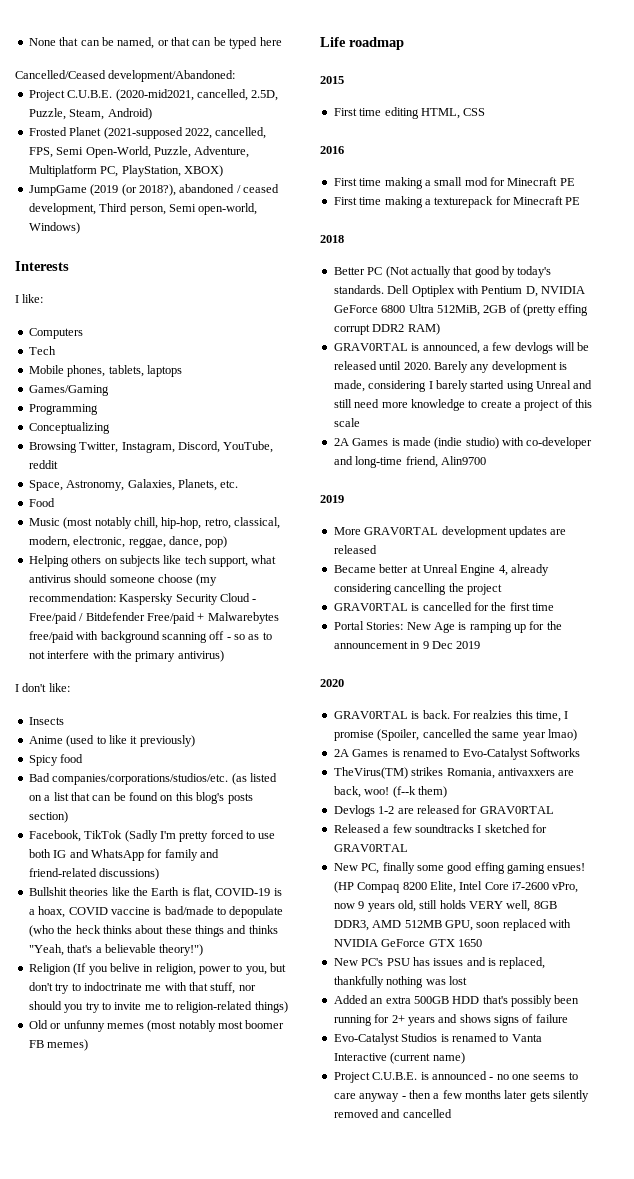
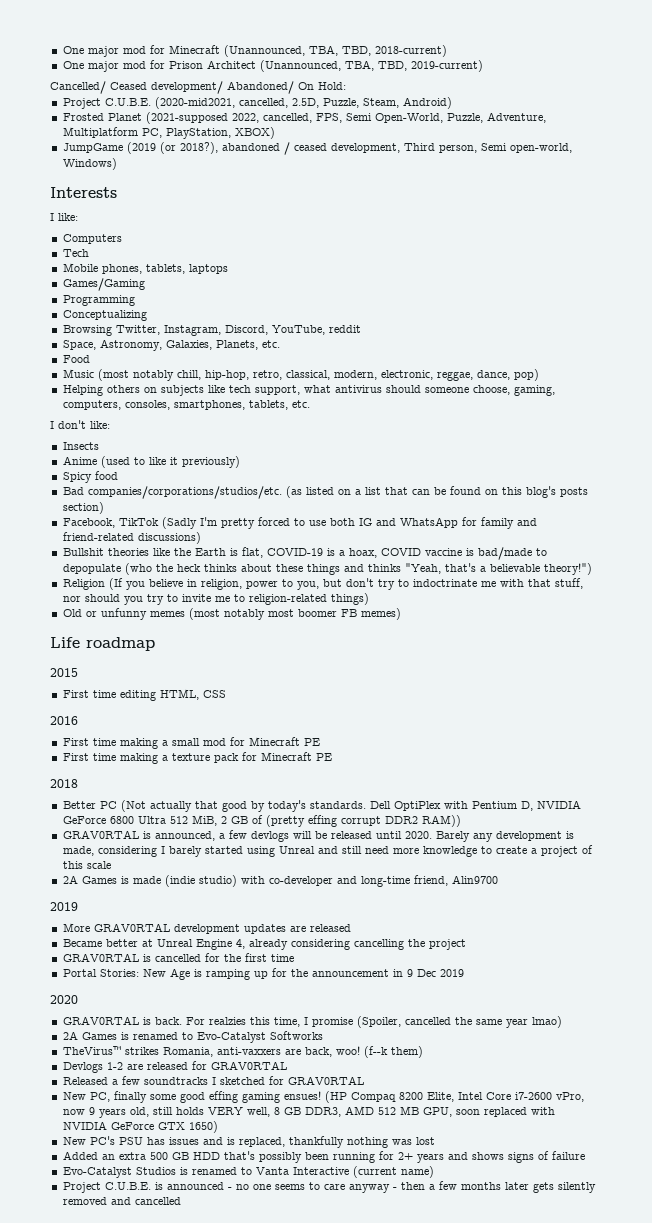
- None that can be named, or that can be typed here
- Cancelled/Ceased development/Abandoned:
+ One major mod for Minecraft (Unannounced, TBA, TBD, 2018-current)
+ One major mod for Prison Architect (Unannounced, TBA, TBD, 2019-current)
+ Cancelled/ Ceased development/ Abandoned/ On Hold:
- Helping others on subjects like tech support, what antivirus should someone choose (my recommendation: Kaspersky Security Cloud - Free/paid / Bitdefender Free/paid + Malwarebytes free/paid with background scanning off - so as to not interfere with the primary antivirus)
+ Helping others on subjects like tech support, what antivirus should someone choose, gaming, computers, consoles, smartphones, tablets, etc.
- Religion (If you belive in religion, power to you, but don't try to indoctrinate me with that stuff, nor should you try to invite me to religion-related things)
+ Religion (If you believe in religion, power to you, but don't try to indoctrinate me with that stuff, nor should you try to invite me to religion-related things)
- First time making a texturepack for Minecraft PE
+ First time making a texture pack for Minecraft PE
- Dell Optiplex with Pentium D, NVIDIA GeForce 6800 Ultra 512MiB, 2GB of (pretty effing corrupt DDR2 RAM)
+ Dell OptiPlex with Pentium D, NVIDIA GeForce 6800 Ultra 512 MiB, 2 GB of (pretty effing corrupt DDR2 RAM))
- TheVirus(TM) strikes Romania, antivaxxers are back, woo!
+ TheVirus™ strikes Romania, anti-vaxxers are back, woo!
- (HP Compaq 8200 Elite, Intel Core i7-2600 vPro, now 9 years old, still holds VERY well, 8GB DDR3, AMD 512MB GPU, soon replaced with NVIDIA GeForce GTX 1650
+ (HP Compaq 8200 Elite, Intel Core i7-2600 vPro, now 9 years old, still holds VERY well, 8 GB DDR3, AMD 512 MB GPU, soon replaced with NVIDIA GeForce GTX 1650)
- Added an extra 500GB HDD that's possibly been running for 2+ years and shows signs of failure
+ Added an extra 500 GB HDD that's possibly been running for 2+ years and shows signs of failure

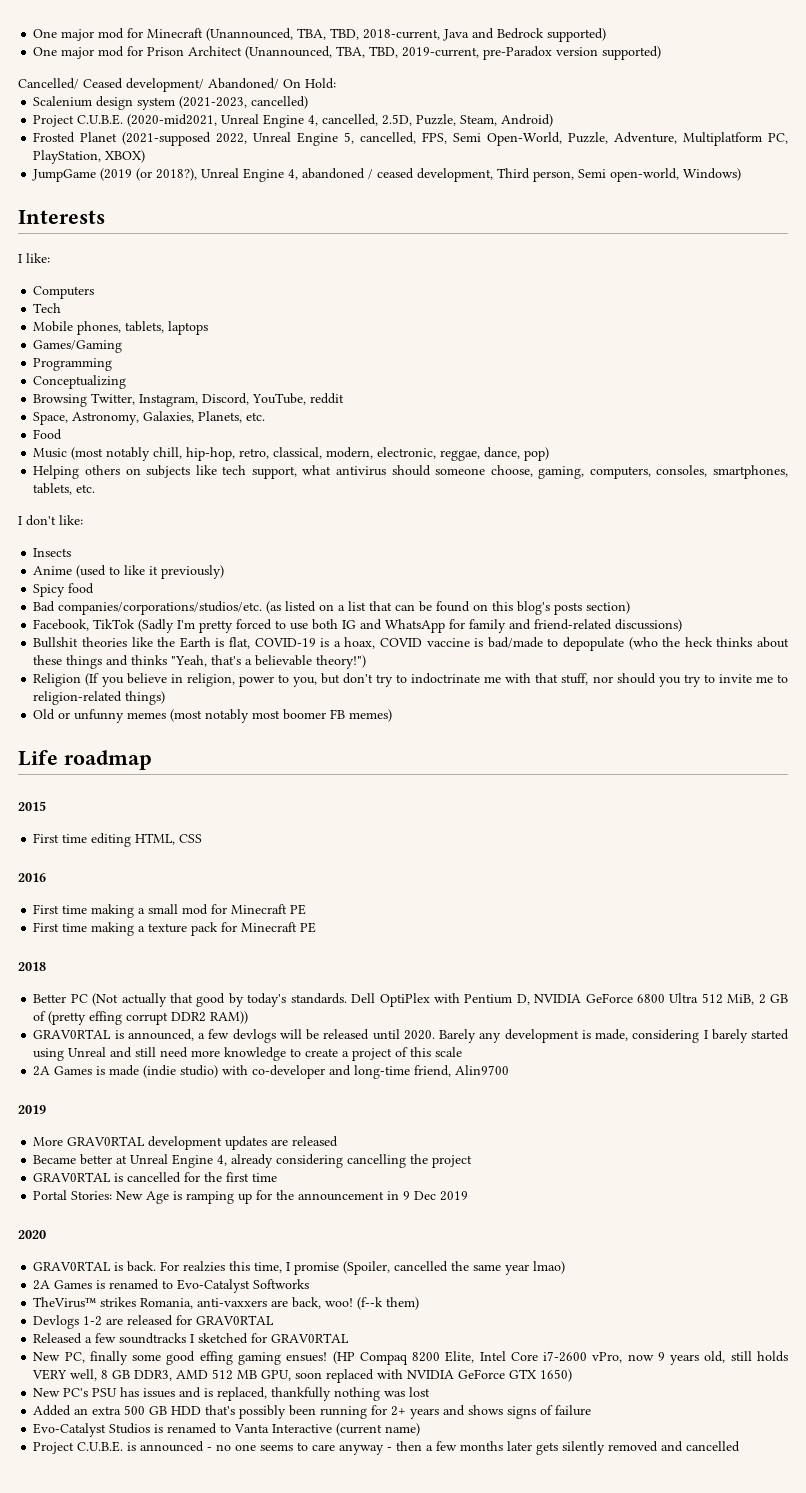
- One major mod for Minecraft (Unannounced, TBA, TBD, 2018-current)
+ One major mod for Minecraft (Unannounced, TBA, TBD, 2018-current, Java and Bedrock supported)
- One major mod for Prison Architect (Unannounced, TBA, TBD, 2019-current)
+ One major mod for Prison Architect (Unannounced, TBA, TBD, 2019-current, pre-Paradox version supported)
+ Scalenium design system (2021-2023, cancelled)
- Project C.U.B.E. (2020-mid2021, cancelled, 2.5D, Puzzle, Steam, Android)
+ Project C.U.B.E. (2020-mid2021, Unreal Engine 4, cancelled, 2.5D, Puzzle, Steam, Android)
- Frosted Planet (2021-supposed 2022, cancelled, FPS, Semi Open-World, Puzzle, Adventure, Multiplatform PC, PlayStation, XBOX)
+ Frosted Planet (2021-supposed 2022, Unreal Engine 5, cancelled, FPS, Semi Open-World, Puzzle, Adventure, Multiplatform PC, PlayStation, XBOX)
- JumpGame (2019 (or 2018?), abandoned / ceased development, Third person, Semi open-world, Windows)
+ JumpGame (2019 (or 2018?), Unreal Engine 4, abandoned / ceased development, Third person, Semi open-world, Windows)

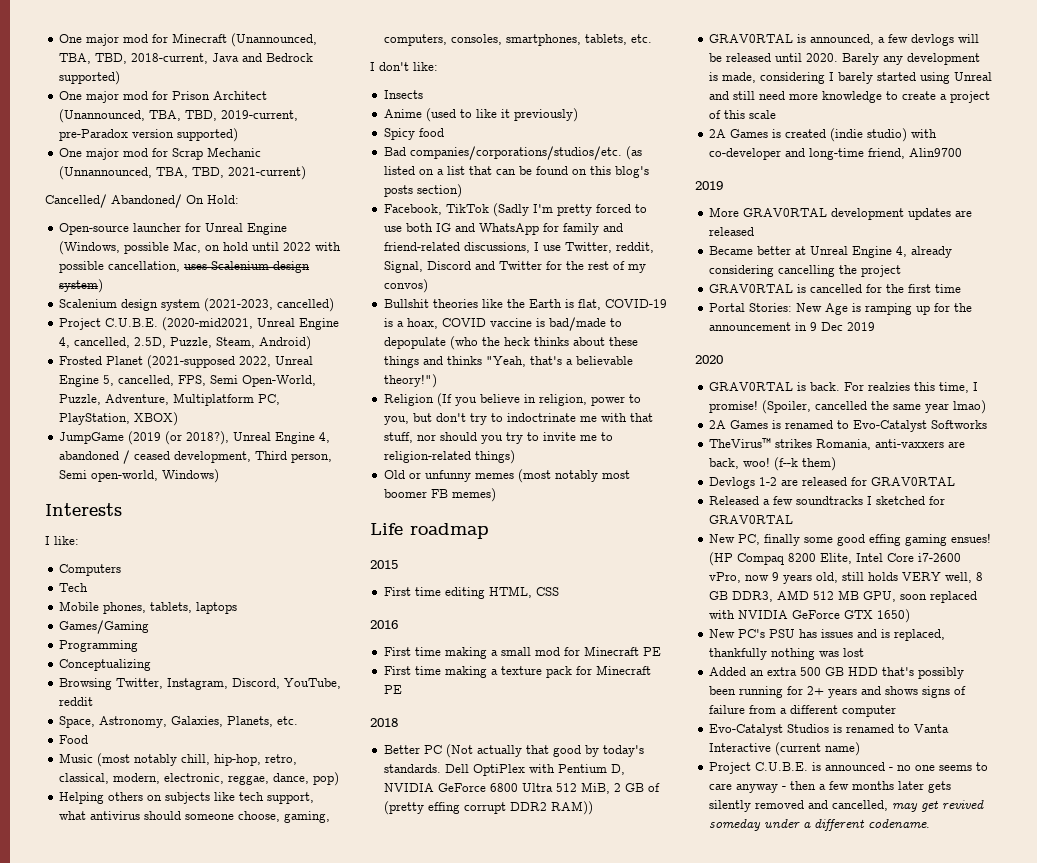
+ One major mod for Scrap Mechanic (Unnannounced, TBA, TBD, 2021-current)
- Cancelled/ Ceased development/ Abandoned/ On Hold:
+ Cancelled/ Abandoned/ On Hold:
+ Open-source launcher for Unreal Engine (Windows, possible Mac, on hold until 2022 with possible cancellation, uses Scalenium design system)
- Facebook, TikTok (Sadly I'm pretty forced to use both IG and WhatsApp for family and friend-related discussions)
+ Facebook, TikTok (Sadly I'm pretty forced to use both IG and WhatsApp for family and friend-related discussions, I use Twitter, reddit, Signal, Discord and Twitter for the rest of my convos)
- 2A Games is made (indie studio) with co-developer and long-time friend, Alin9700
+ 2A Games is created (indie studio) with co-developer and long-time friend, Alin9700
- For realzies this time, I promise (Spoiler, cancelled the same year lmao)
+ For realzies this time, I promise! (Spoiler, cancelled the same year lmao)
- Added an extra 500 GB HDD that's possibly been running for 2+ years and shows signs of failure
+ Added an extra 500 GB HDD that's possibly been running for 2+ years and shows signs of failure from a different computer
- Project C.U.B.E. is announced - no one seems to care anyway - then a few months later gets silently removed and cancelled
+ Project C.U.B.E. is announced - no one seems to care anyway - then a few months later gets silently removed and cancelled, may get revived someday under a different codename.

